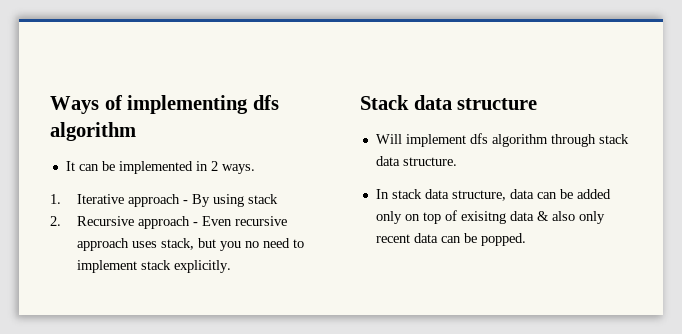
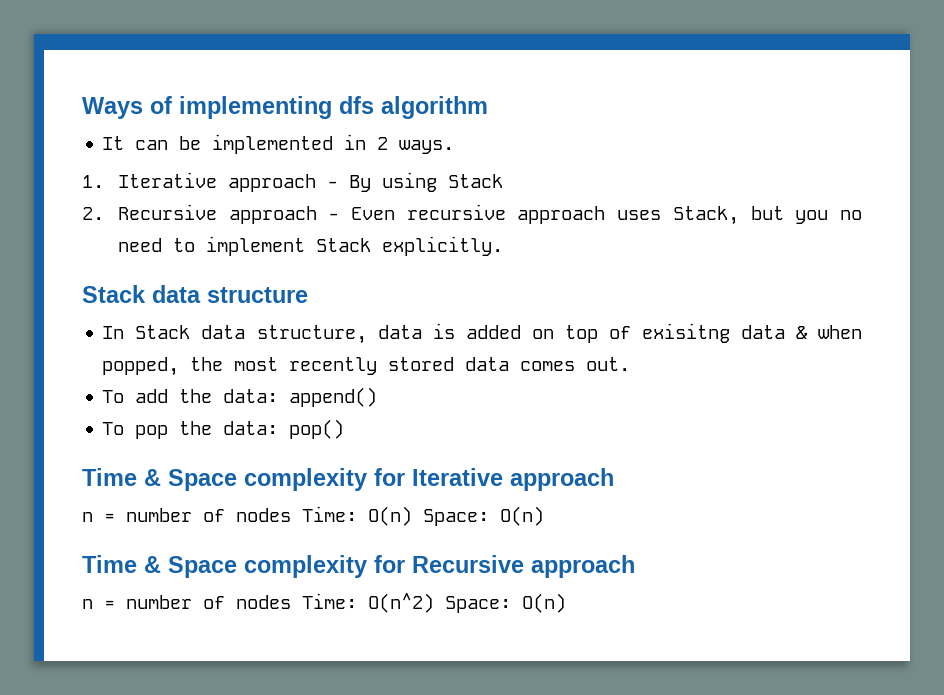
- 1. Iterative approach - By using stack
+ 1. Iterative approach - By using Stack
- 2. Recursive approach - Even recursive approach uses stack, but you no need to implement stack explicitly.
+ 2. Recursive approach - Even recursive approach uses Stack, but you no need to implement Stack explicitly.
- Will implement dfs algorithm through stack data structure.
- In stack data structure, data can be added only on top of exisitng data & also only recent data can be popped.
+ In Stack data structure, data is added on top of exisitng data & when popped, the most recently stored data comes out.
+ To add the data: append()
+ To pop the data: pop()
+ Time & Space complexity for Iterative approach
+ n = number of nodes Time: O(n) Space: O(n)
+ Time & Space complexity for Recursive approach
+ n = number of nodes Time: O(n^2) Space: O(n)

